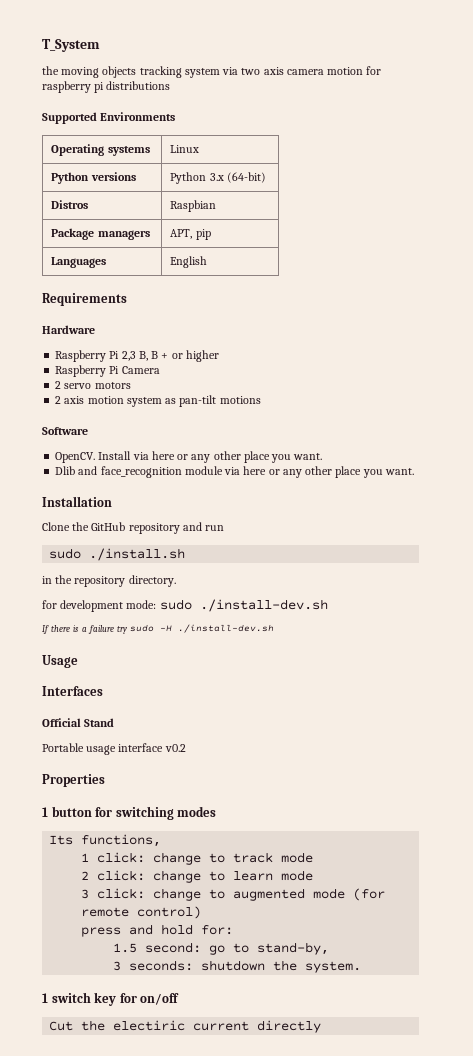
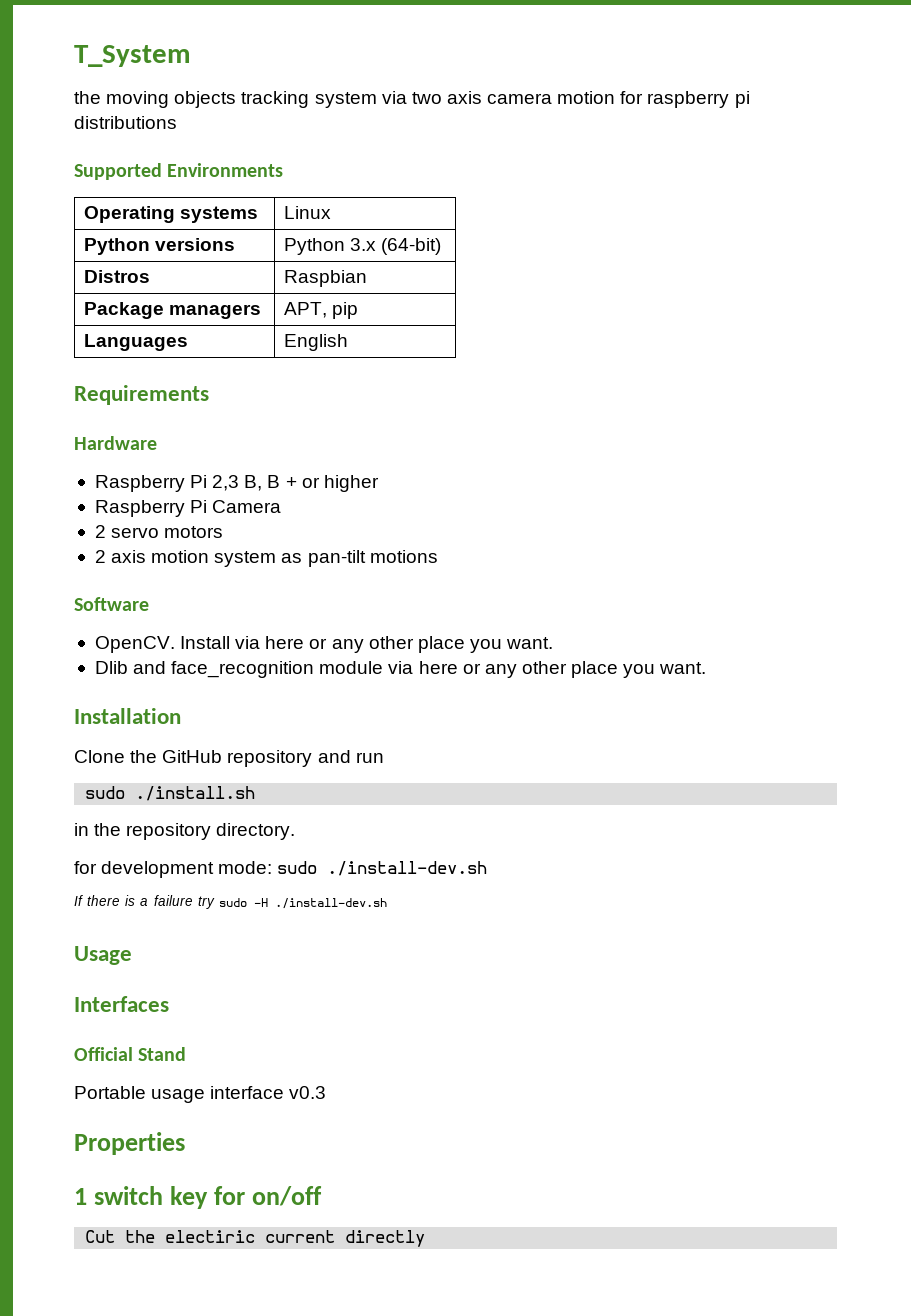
- Portable usage interface v0.2
+ Portable usage interface v0.3
- 1 button for switching modes
- Its functions,
- 1 click: change to track mode
- 2 click: change to learn mode
- 3 click: change to augmented mode (for remote control)
- press and hold for:
- 1.5 second: go to stand-by,
- 3 seconds: shutdown the system.

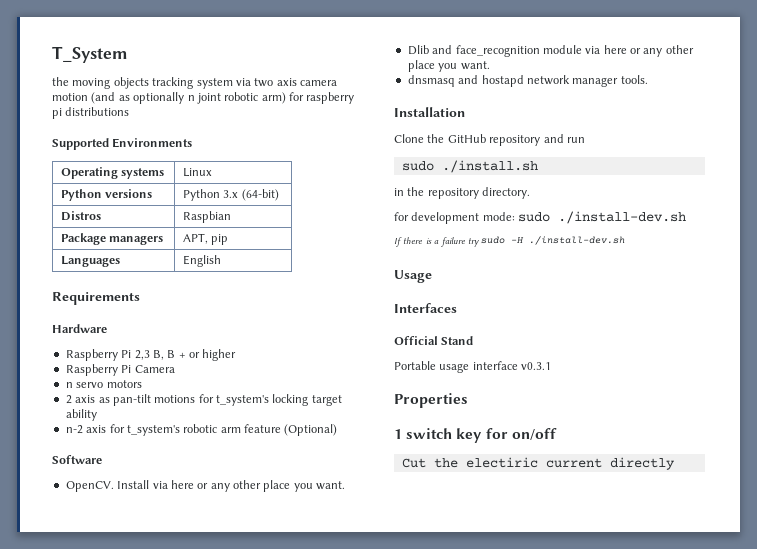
- the moving objects tracking system via two axis camera motion for raspberry pi distributions
+ the moving objects tracking system via two axis camera motion (and as optionally n joint robotic arm) for raspberry pi distributions
- 2 servo motors
+ n servo motors
- 2 axis motion system as pan-tilt motions
+ 2 axis as pan-tilt motions for t_system's locking target ability
+ n-2 axis for t_system's robotic arm feature (Optional)
+ dnsmasq and hostapd network manager tools.
- Portable usage interface v0.3
+ Portable usage interface v0.3.1

